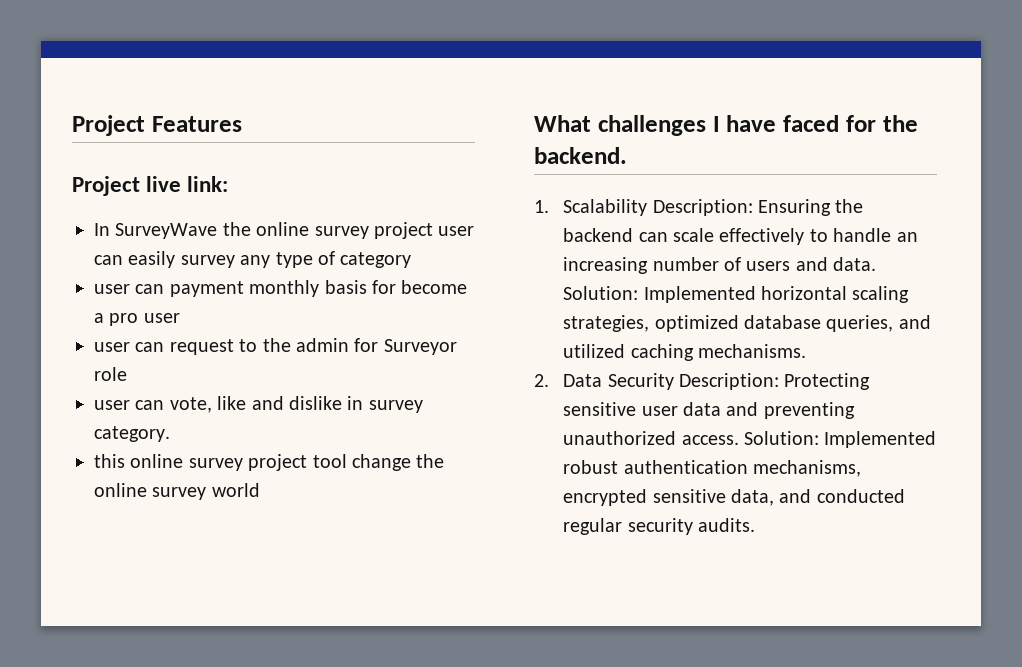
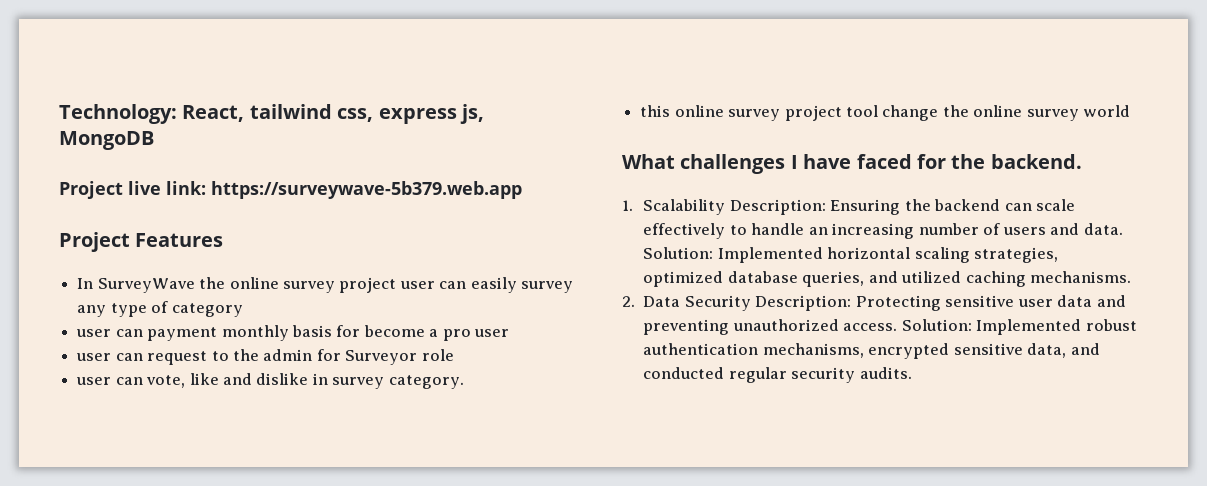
- Project Features
+ Technology: React, tailwind css, express js, MongoDB
- Project live link:
+ Project live link: https://surveywave-5b379.web.app
+ Project Features

